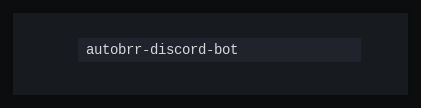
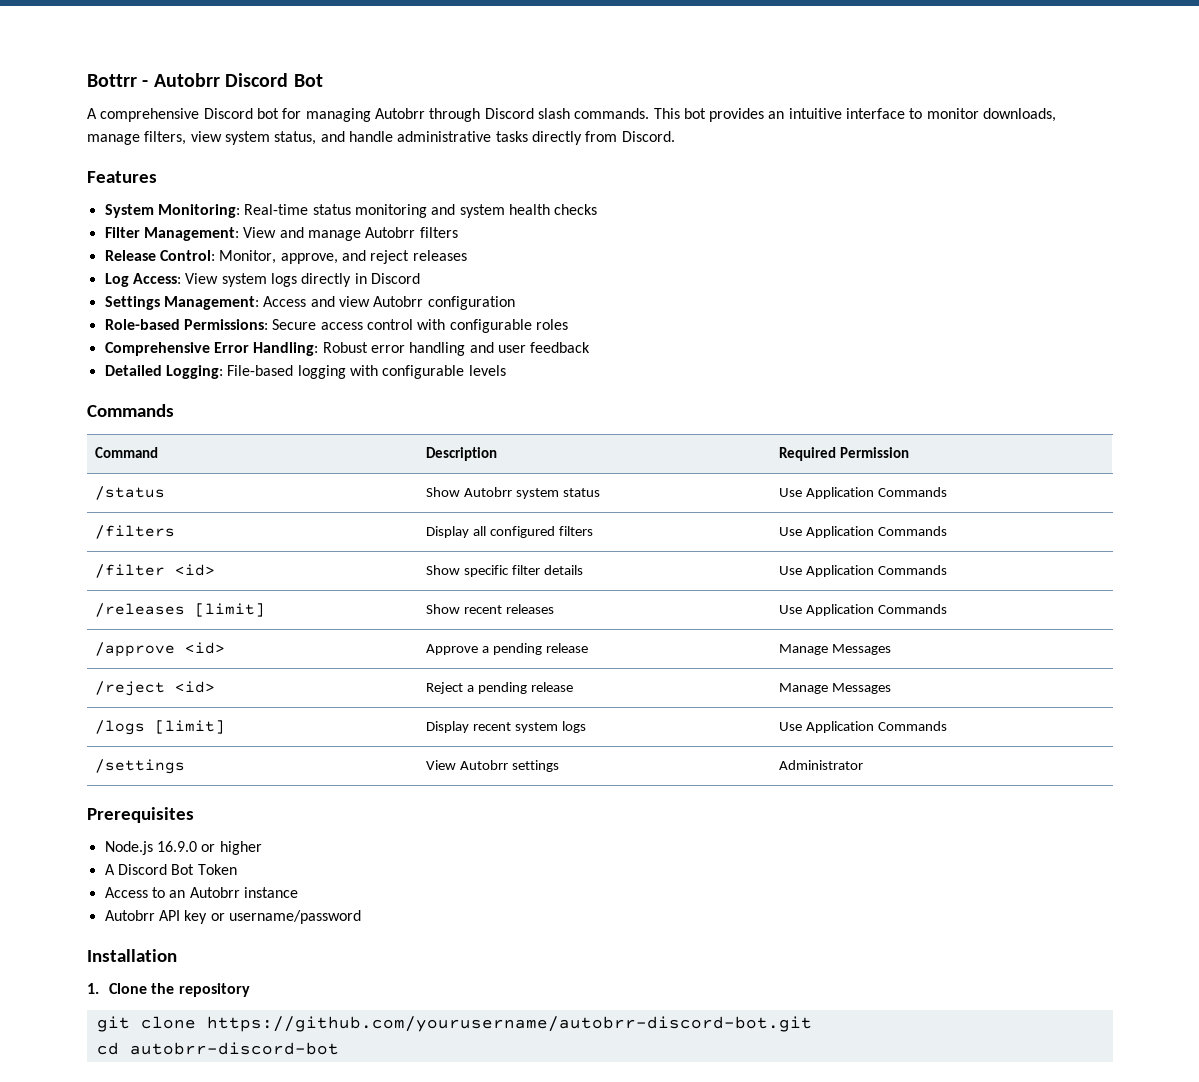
- autobrr-discord-bot
+ Bottrr - Autobrr Discord Bot
+ A comprehensive Discord bot for managing Autobrr through Discord slash commands. This bot provides an intuitive interface to monitor downloads, manage filters, view system status, and handle administrative tasks directly from Discord.
+ Features
+ System Monitoring: Real-time status monitoring and system health checks
+ Filter Management: View and manage Autobrr filters
+ Release Control: Monitor, approve, and reject releases
+ Log Access: View system logs directly in Discord
+ Settings Management: Access and view Autobrr configuration
+ Role-based Permissions: Secure access control with configurable roles
+ Comprehensive Error Handling: Robust error handling and user feedback
+ Detailed Logging: File-based logging with configurable levels
+ Commands
+ Command | Description | Required Permission
+ /status | Show Autobrr system status | Use Application Commands
+ /filters | Display all configured filters | Use Application Commands
+ /filter <id> | Show specific filter details | Use Application Commands
+ /releases [limit] | Show recent releases | Use Application Commands
+ /approve <id> | Approve a pending release | Manage Messages
+ /reject <id> | Reject a pending release | Manage Messages
+ /logs [limit] | Display recent system logs | Use Application Commands
+ /settings | View Autobrr settings | Administrator
+ Prerequisites
+ Node.js 16.9.0 or higher
+ A Discord Bot Token
+ Access to an Autobrr instance
+ Autobrr API key or username/password
+ Installation
+ 1. Clone the repository
+ git clone https://github.com/yourusername/autobrr-discord-bot.git
+ cd autobrr-discord-bot

